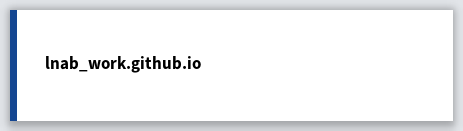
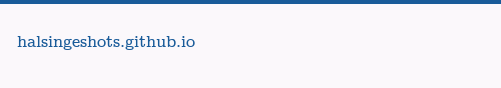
- lnab_work.github.io
+ halsingeshots.github.io

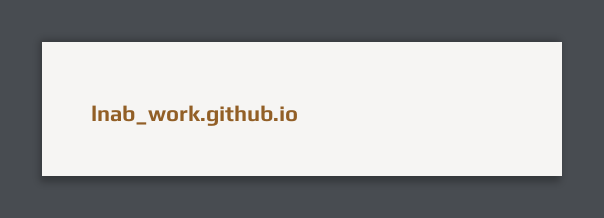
- halsingeshots.github.io
+ lnab_work.github.io

